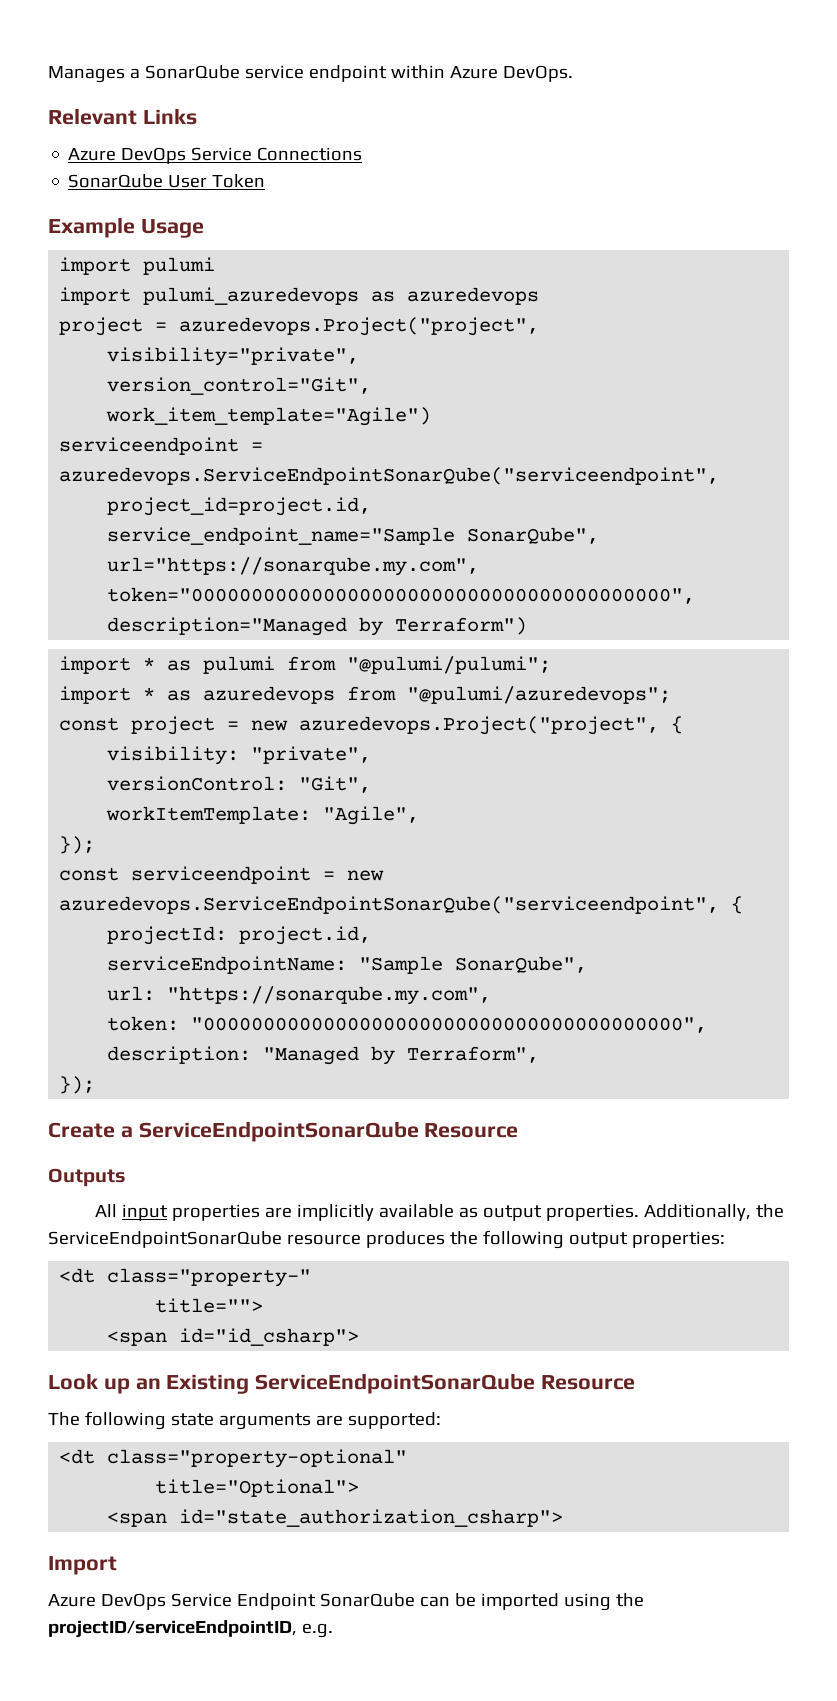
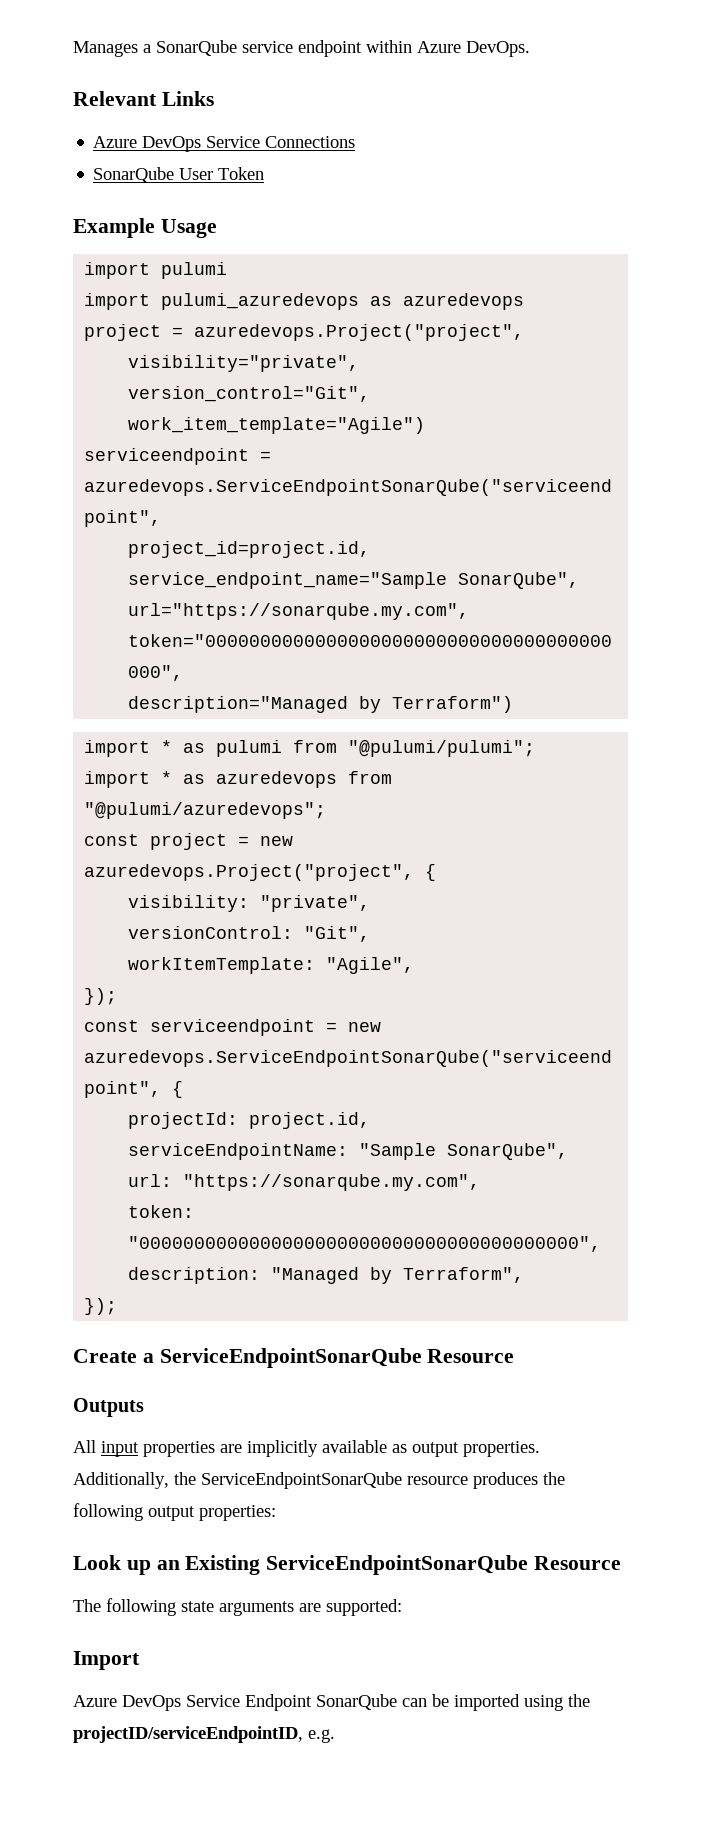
- <dt class="property-"
- title="">
- <span id="id_csharp">
- <dt class="property-optional"
- title="Optional">
- <span id="state_authorization_csharp">

